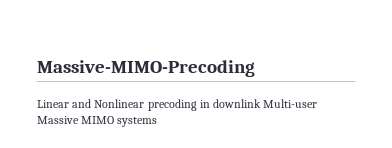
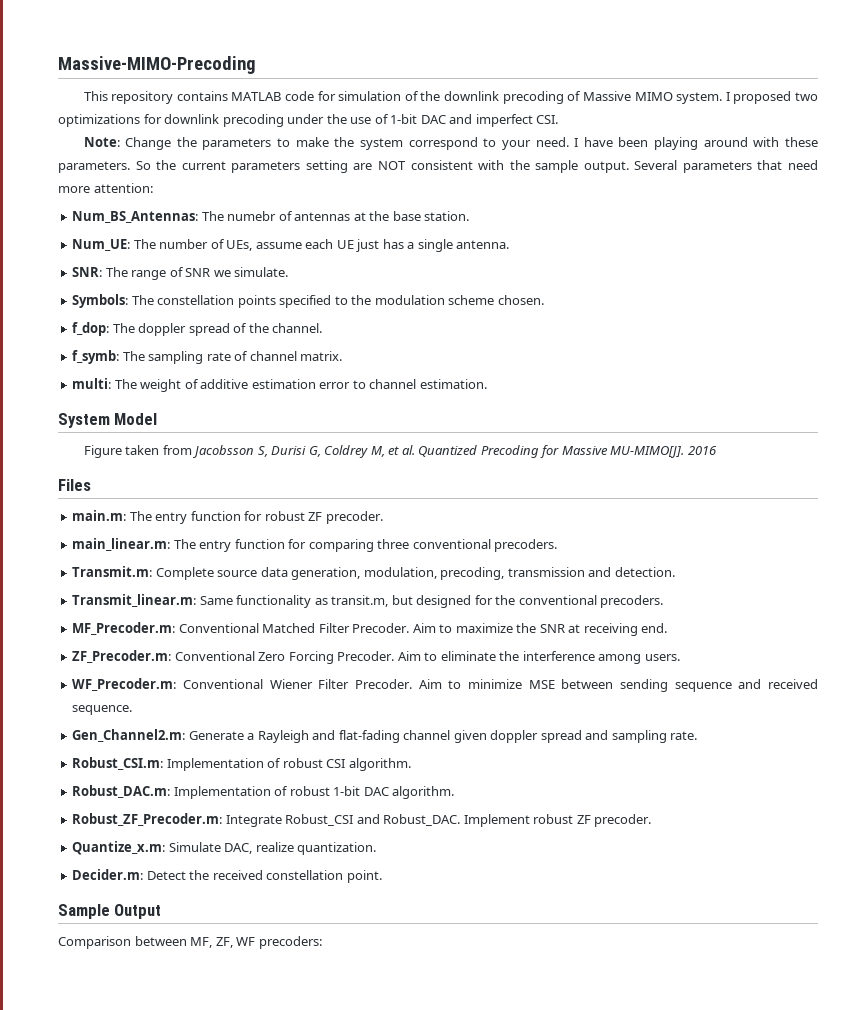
- Linear and Nonlinear precoding in downlink Multi-user Massive MIMO systems
+ This repository contains MATLAB code for simulation of the downlink precoding of Massive MIMO system. I proposed two optimizations for downlink precoding under the use of 1-bit DAC and imperfect CSI.
+ Note: Change the parameters to make the system correspond to your need. I have been playing around with these parameters. So the current parameters setting are NOT consistent with the sample output. Several parameters that need more attention:
+ Num_BS_Antennas: The numebr of antennas at the base station.
+ Num_UE: The number of UEs, assume each UE just has a single antenna.
+ SNR: The range of SNR we simulate.
+ Symbols: The constellation points specified to the modulation scheme chosen.
+ f_dop: The doppler spread of the channel.
+ f_symb: The sampling rate of channel matrix.
+ multi: The weight of additive estimation error to channel estimation.
+ System Model
+ Figure taken from Jacobsson S, Durisi G, Coldrey M, et al. Quantized Precoding for Massive MU-MIMO[J]. 2016
+ Files
+ main.m: The entry function for robust ZF precoder.
+ main_linear.m: The entry function for comparing three conventional precoders.
+ Transmit.m: Complete source data generation, modulation, precoding, transmission and detection.
+ Transmit_linear.m: Same functionality as transit.m, but designed for the conventional precoders.
+ MF_Precoder.m: Conventional Matched Filter Precoder. Aim to maximize the SNR at receiving end.
+ ZF_Precoder.m: Conventional Zero Forcing Precoder. Aim to eliminate the interference among users.
+ WF_Precoder.m: Conventional Wiener Filter Precoder. Aim to minimize MSE between sending sequence and received sequence.
+ Gen_Channel2.m: Generate a Rayleigh and flat-fading channel given doppler spread and sampling rate.
+ Robust_CSI.m: Implementation of robust CSI algorithm.
+ Robust_DAC.m: Implementation of robust 1-bit DAC algorithm.
+ Robust_ZF_Precoder.m: Integrate Robust_CSI and Robust_DAC. Implement robust ZF precoder.
+ Quantize_x.m: Simulate DAC, realize quantization.
+ Decider.m: Detect the received constellation point.
+ Sample Output
+ Comparison between MF, ZF, WF precoders:

